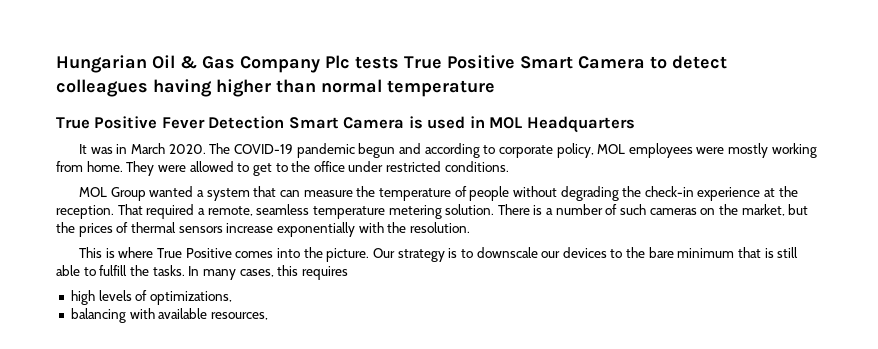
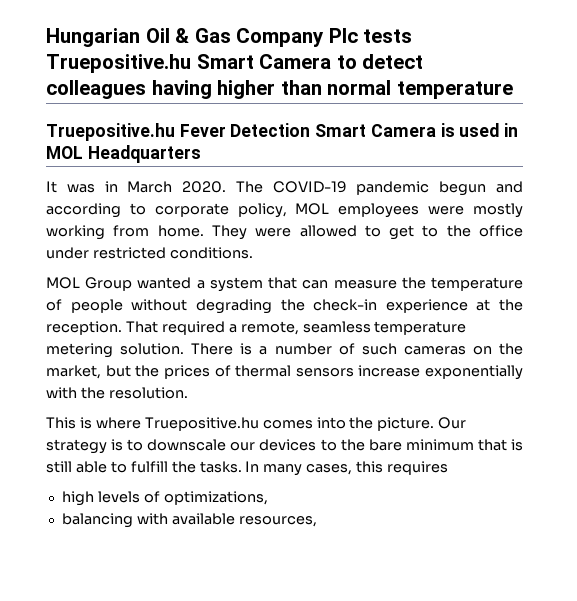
- Hungarian Oil & Gas Company Plc tests True Positive Smart Camera to detect colleagues having higher than normal temperature
+ Hungarian Oil & Gas Company Plc tests Truepositive.hu Smart Camera to detect colleagues having higher than normal temperature
- True Positive Fever Detection Smart Camera is used in MOL Headquarters
+ Truepositive.hu Fever Detection Smart Camera is used in MOL Headquarters
- This is where True Positive comes into the picture.
+ This is where Truepositive.hu comes into the picture.

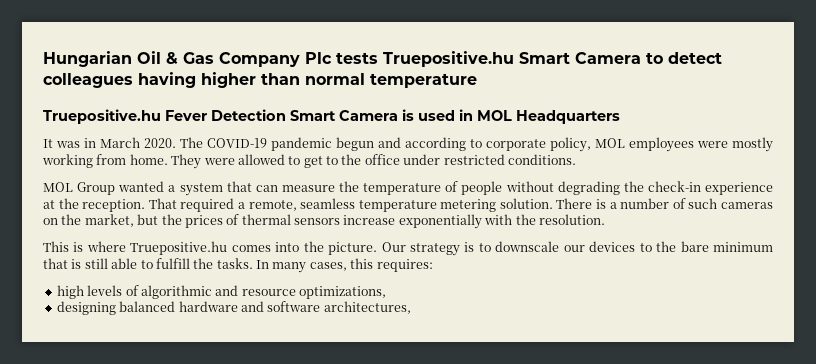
- In many cases, this requires
+ In many cases, this requires:
- high levels of optimizations,
- balancing with available resources,
+ high levels of algorithmic and resource optimizations,
+ designing balanced hardware and software architectures,

